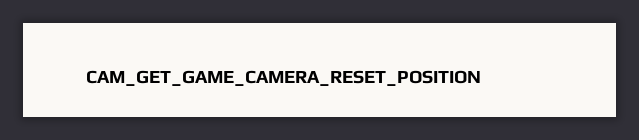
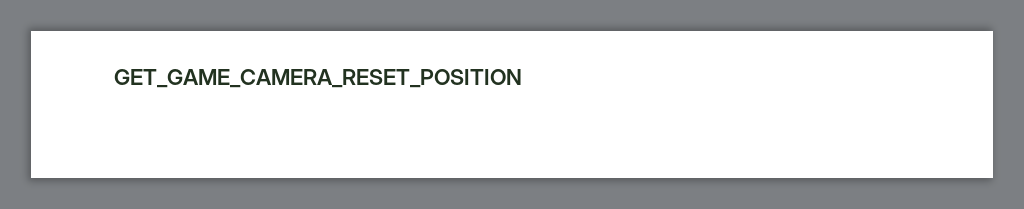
- CAM_GET_GAME_CAMERA_RESET_POSITION
+ GET_GAME_CAMERA_RESET_POSITION

